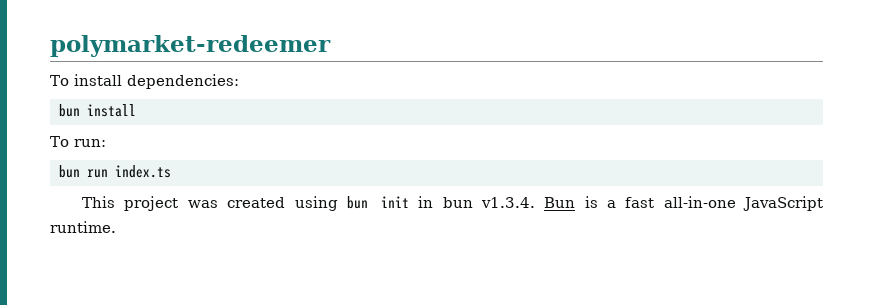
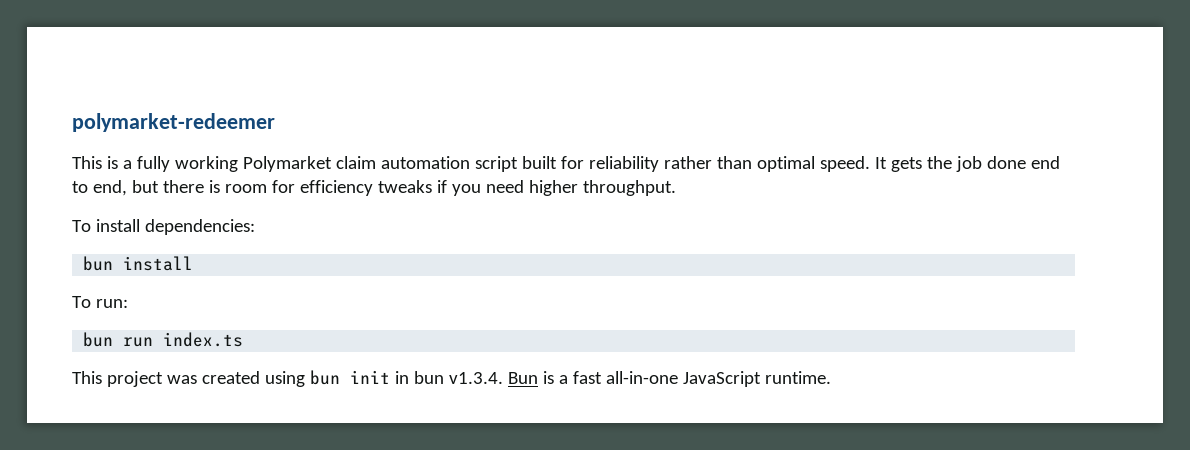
+ This is a fully working Polymarket claim automation script built for reliability rather than optimal speed. It gets the job done end to end, but there is room for efficiency tweaks if you need higher throughput.

